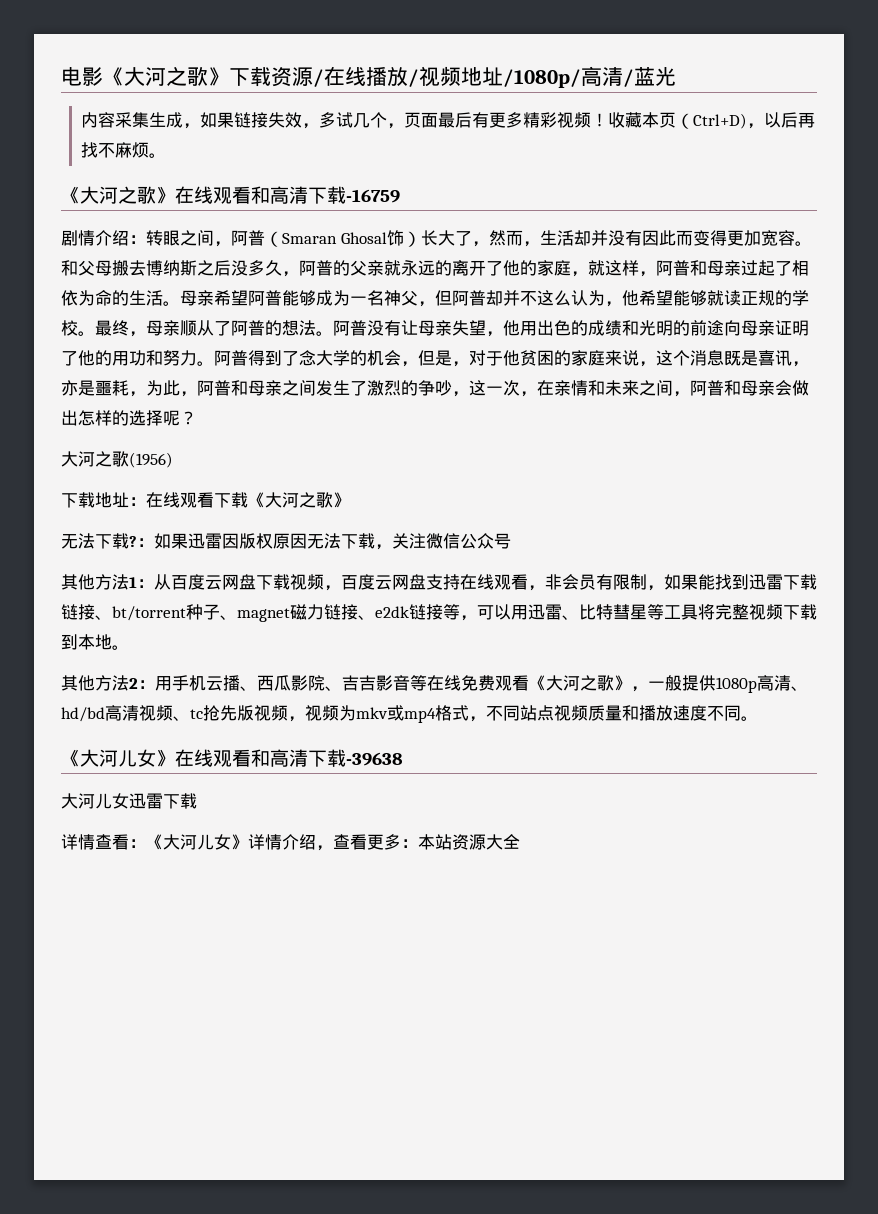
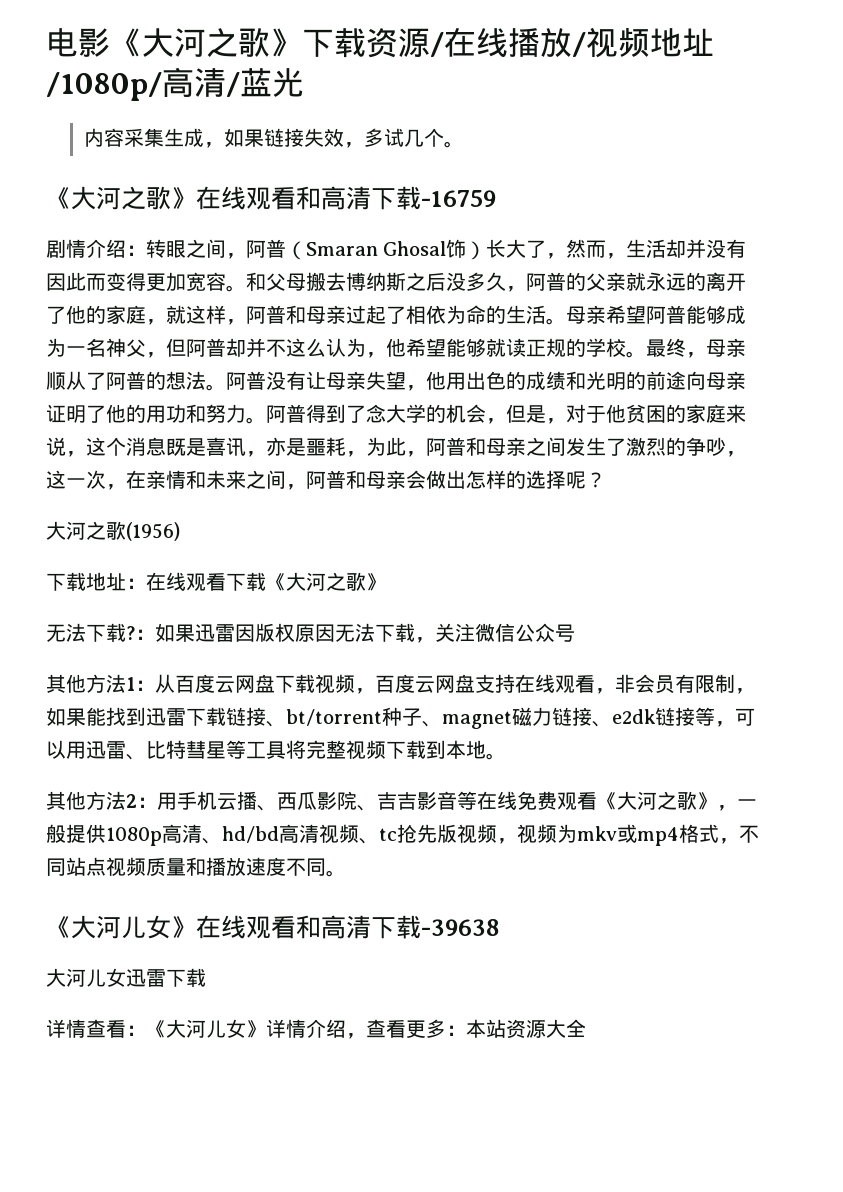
- 内容采集生成，如果链接失效，多试几个，页面最后有更多精彩视频！收藏本页（Ctrl+D)，以后再找不麻烦。
+ 内容采集生成，如果链接失效，多试几个。

